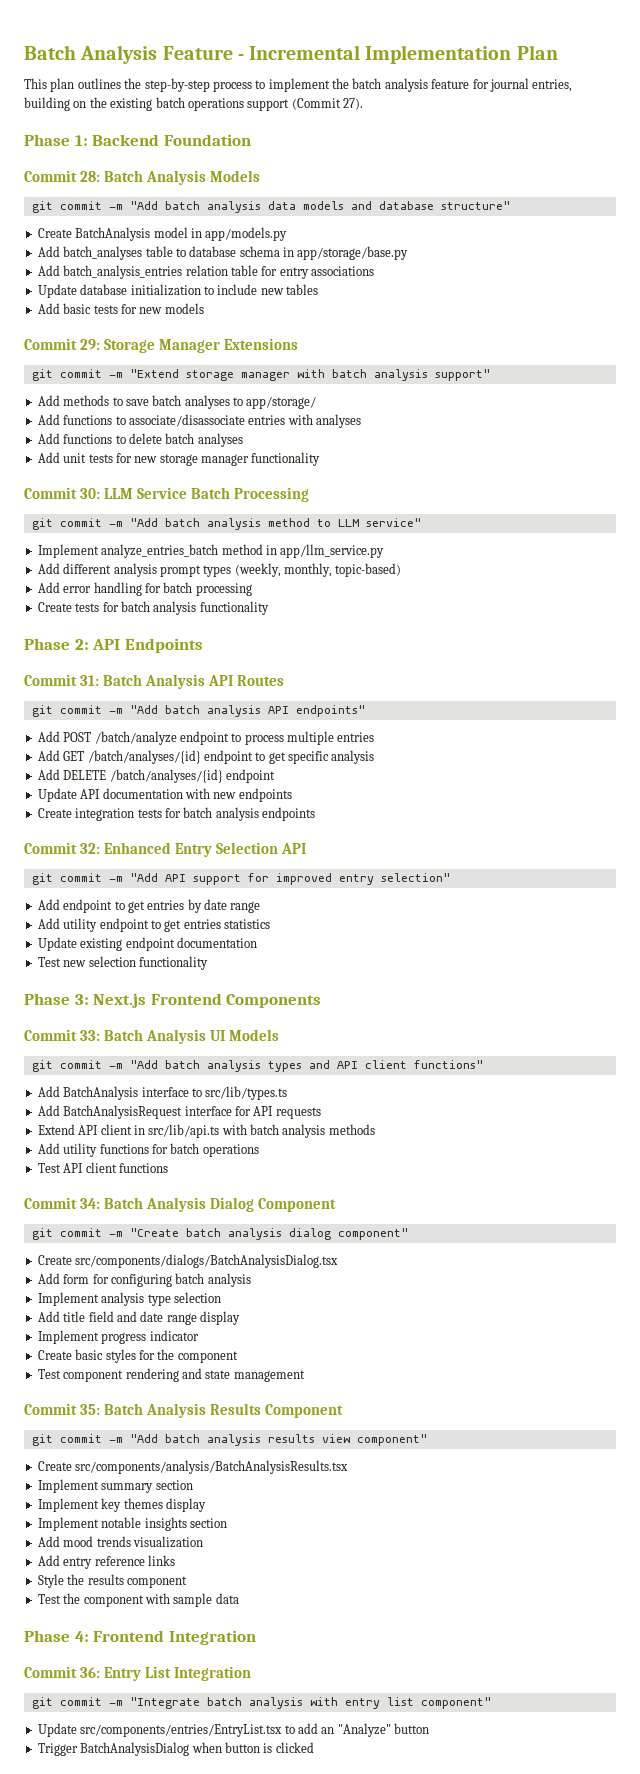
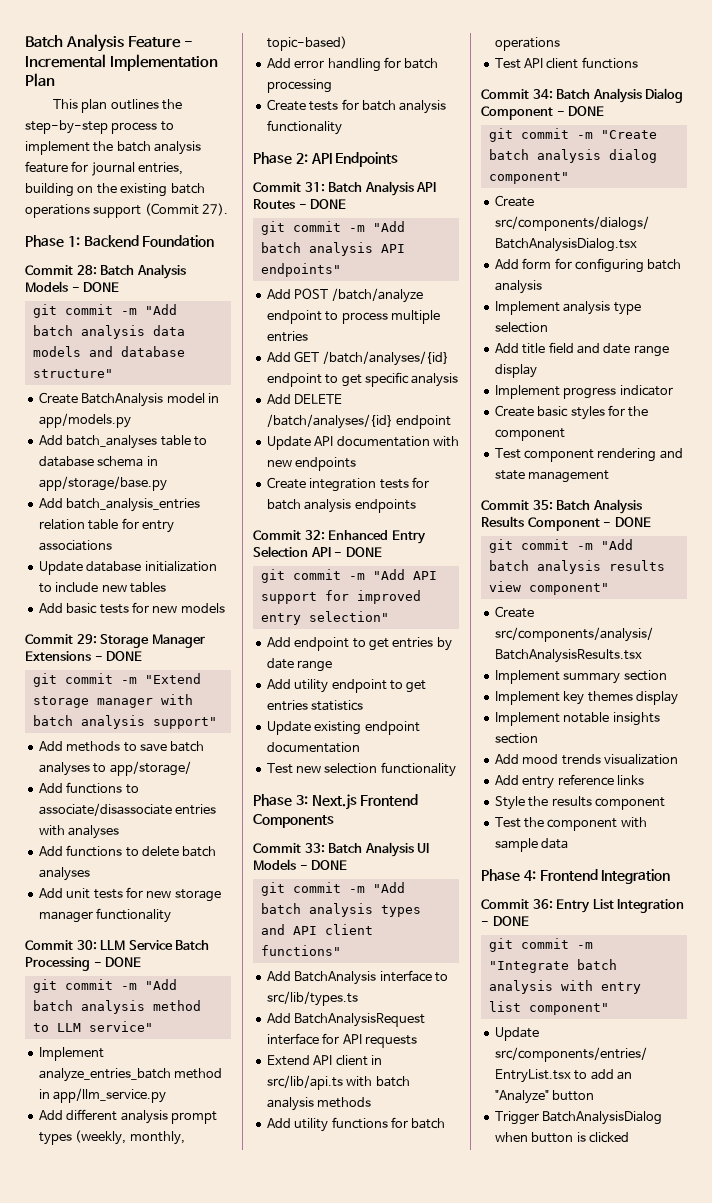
- Commit 28: Batch Analysis Models
+ Commit 28: Batch Analysis Models - DONE
- Commit 29: Storage Manager Extensions
+ Commit 29: Storage Manager Extensions - DONE
- Commit 30: LLM Service Batch Processing
+ Commit 30: LLM Service Batch Processing - DONE
- Commit 31: Batch Analysis API Routes
+ Commit 31: Batch Analysis API Routes - DONE
- Commit 32: Enhanced Entry Selection API
+ Commit 32: Enhanced Entry Selection API - DONE
- Commit 33: Batch Analysis UI Models
+ Commit 33: Batch Analysis UI Models - DONE
- Commit 34: Batch Analysis Dialog Component
+ Commit 34: Batch Analysis Dialog Component - DONE
- Commit 35: Batch Analysis Results Component
+ Commit 35: Batch Analysis Results Component - DONE
- Commit 36: Entry List Integration
+ Commit 36: Entry List Integration - DONE

